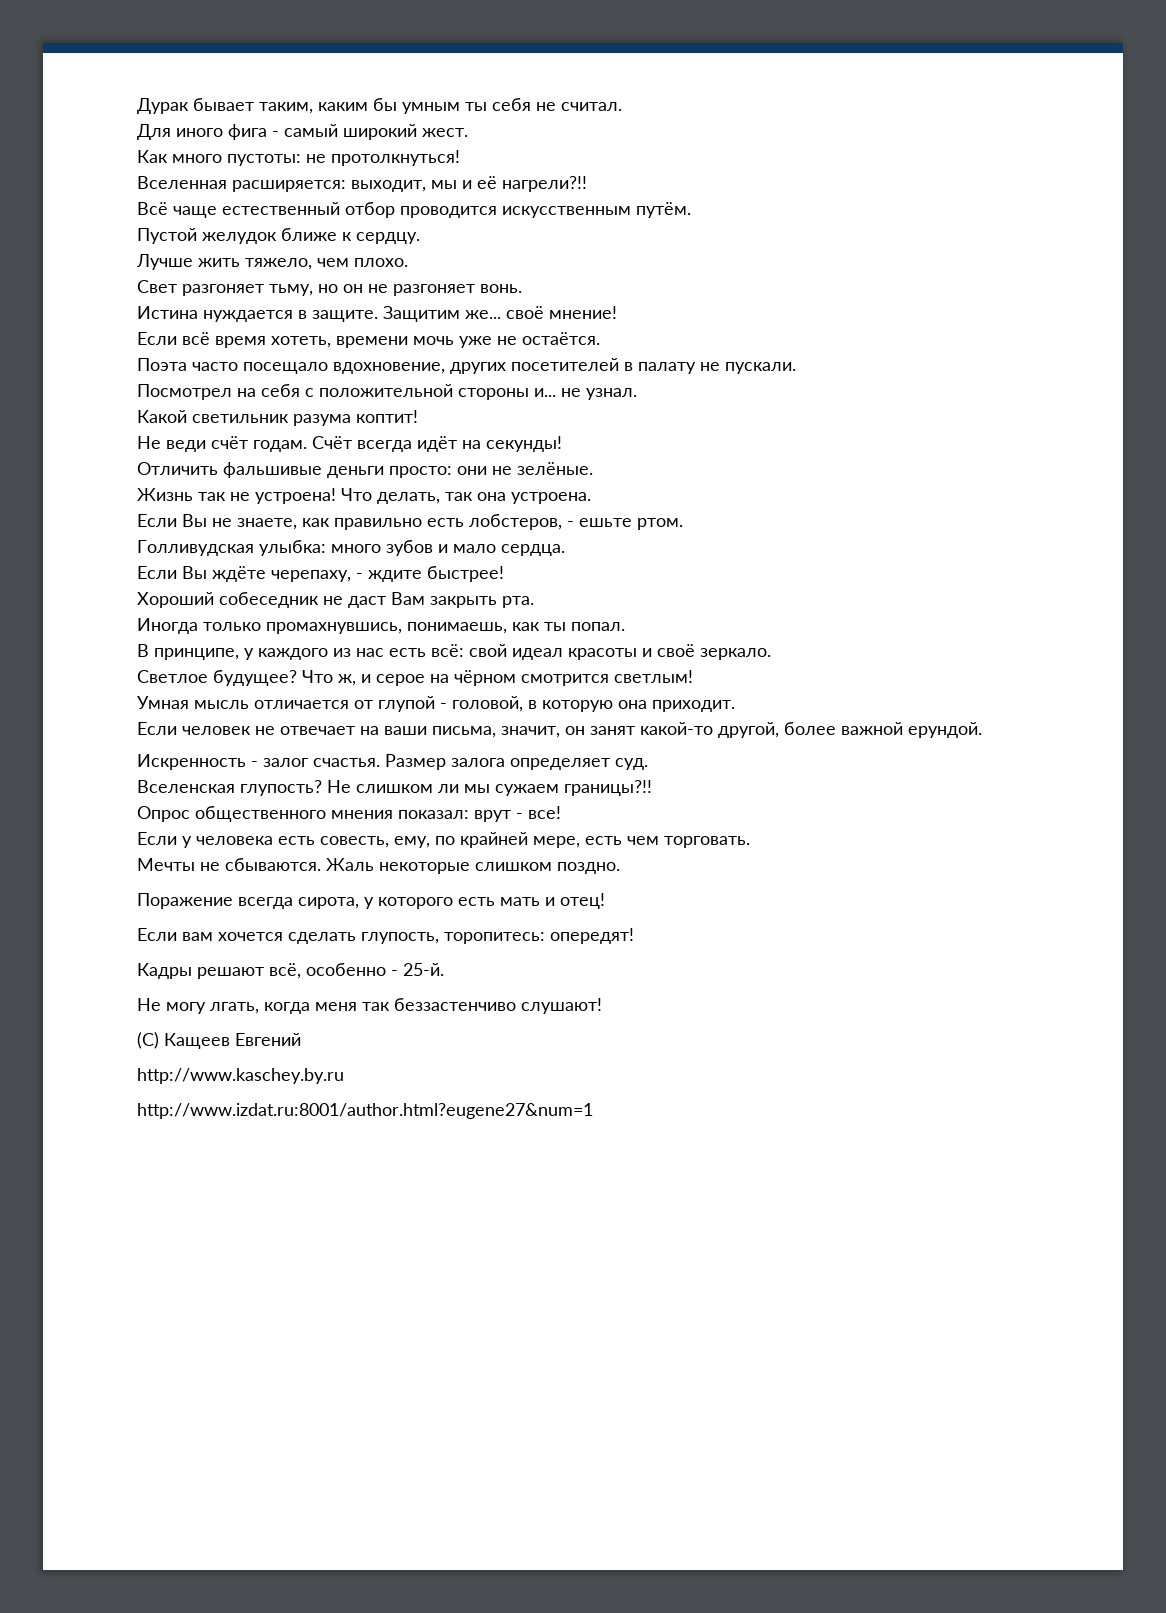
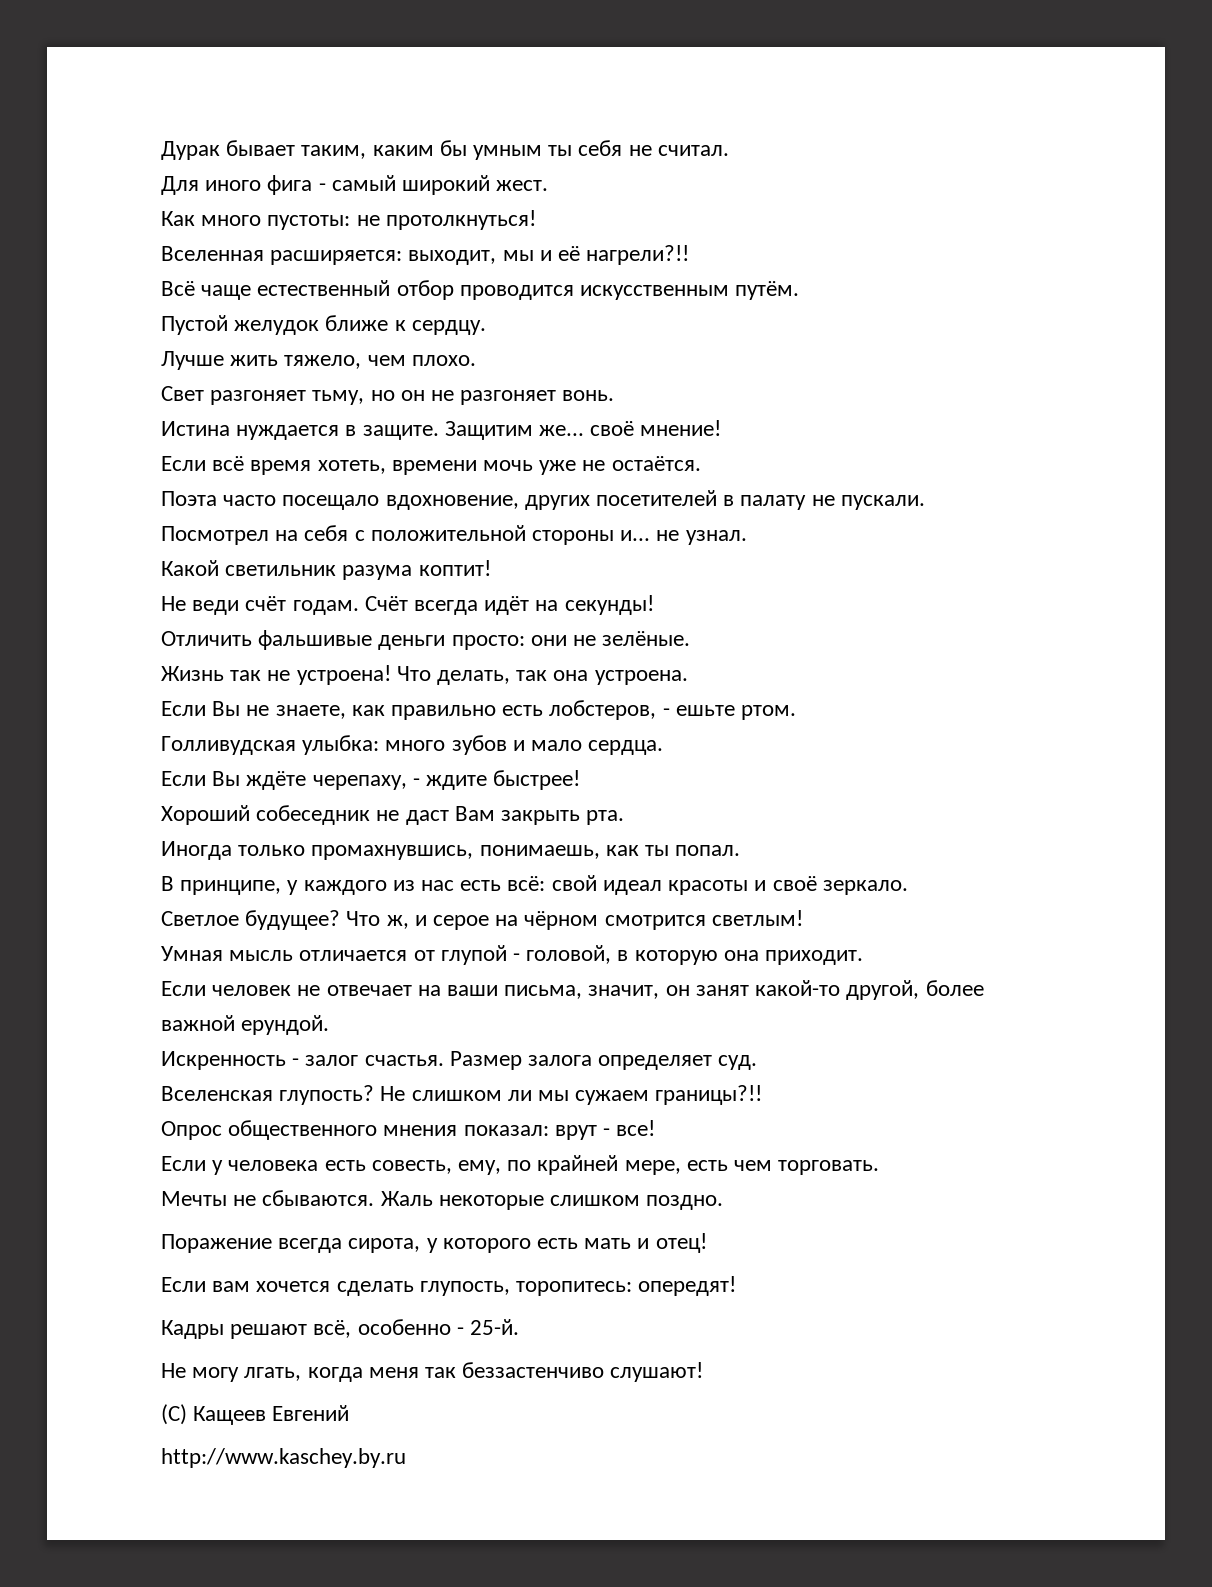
- http://www.izdat.ru:8001/author.html?eugene27&num=1

